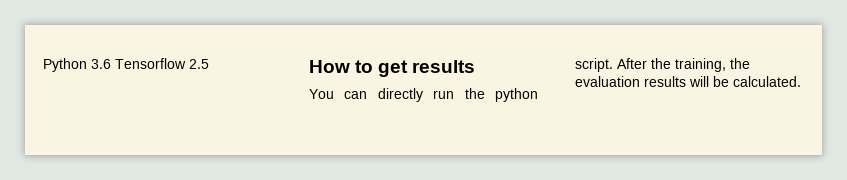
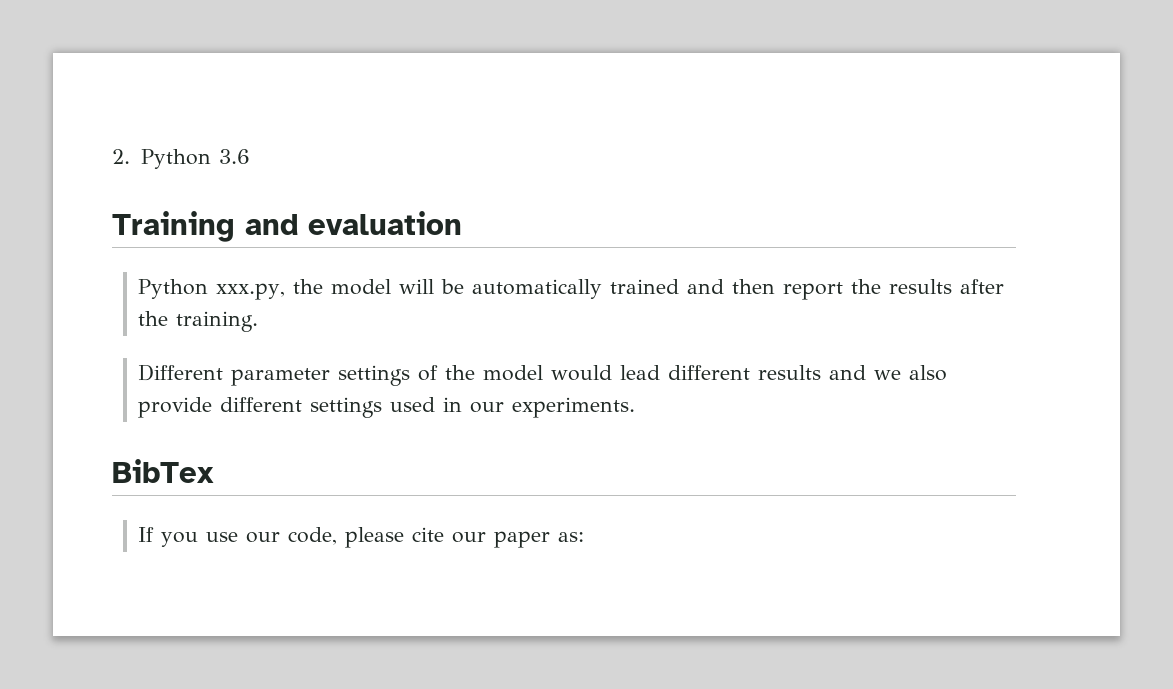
- Python 3.6 Tensorflow 2.5
- How to get results
- You can directly run the python script. After the training, the evaluation results will be calculated.
+ 2. Python 3.6
+ Training and evaluation
+ Python xxx.py, the model will be automatically trained and then report the results after the training.
+ Different parameter settings of the model would lead different results and we also provide different settings used in our experiments.
+ BibTex
+ If you use our code, please cite our paper as:

